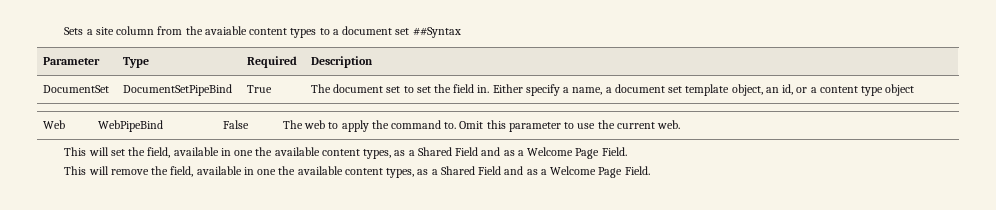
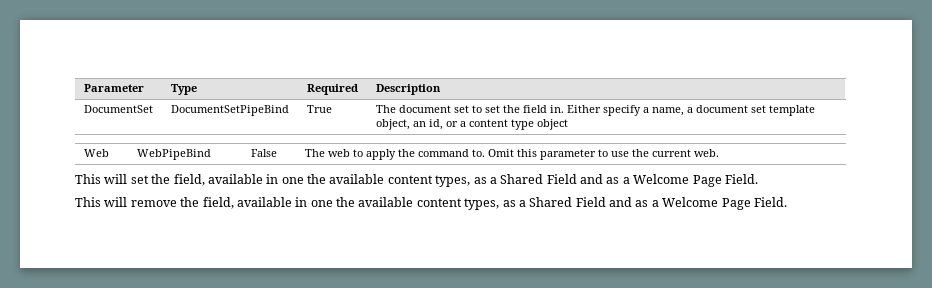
- Sets a site column from the avaiable content types to a document set ##Syntax

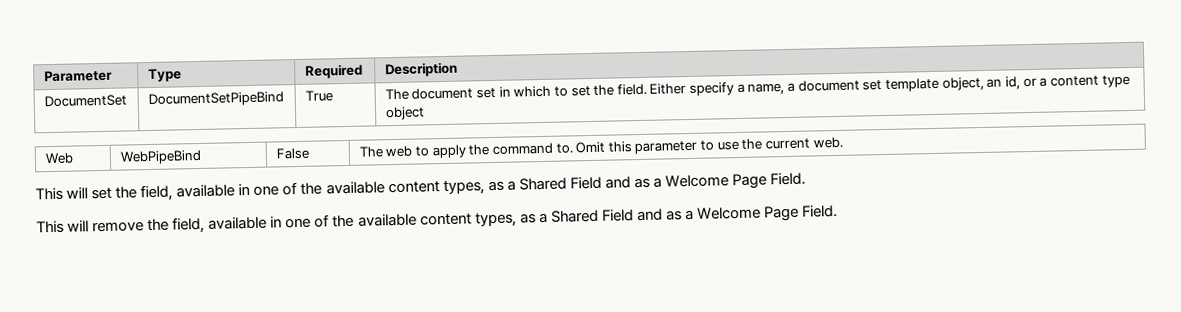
- DocumentSet | DocumentSetPipeBind | True | The document set to set the field in. Either specify a name, a document set template object, an id, or a content type object
+ DocumentSet | DocumentSetPipeBind | True | The document set in which to set the field. Either specify a name, a document set template object, an id, or a content type object
- This will set the field, available in one the available content types, as a Shared Field and as a Welcome Page Field.
+ This will set the field, available in one of the available content types, as a Shared Field and as a Welcome Page Field.
- This will remove the field, available in one the available content types, as a Shared Field and as a Welcome Page Field.
+ This will remove the field, available in one of the available content types, as a Shared Field and as a Welcome Page Field.

